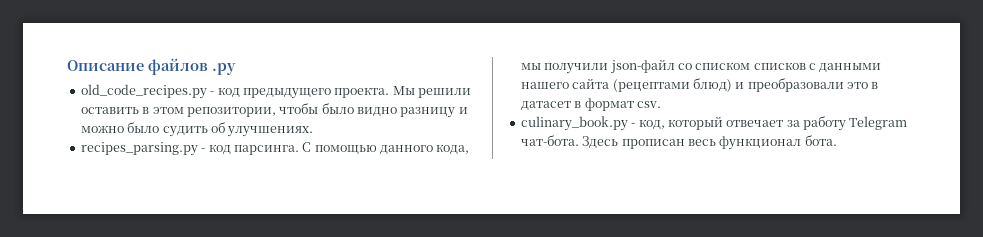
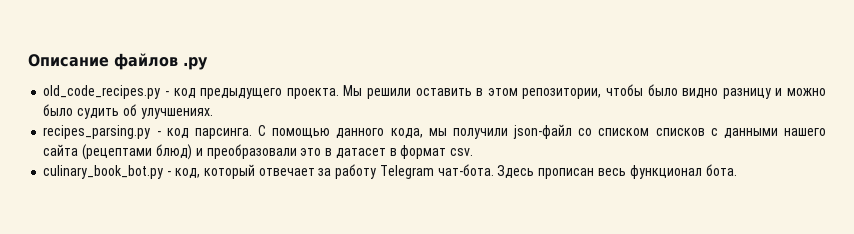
- culinary_book.py - код, который отвечает за работу Telegram чат-бота.
+ culinary_book_bot.py - код, который отвечает за работу Telegram чат-бота.

